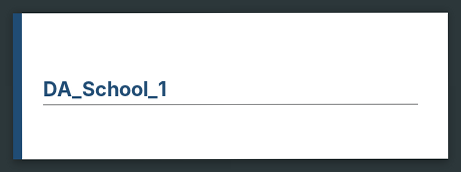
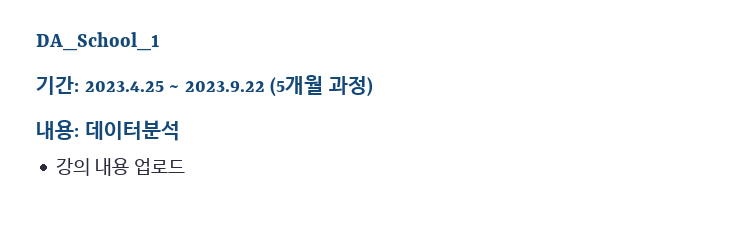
+ 기간: 2023.4.25 ~ 2023.9.22 (5개월 과정)
+ 내용: 데이터분석
+ 강의 내용 업로드

